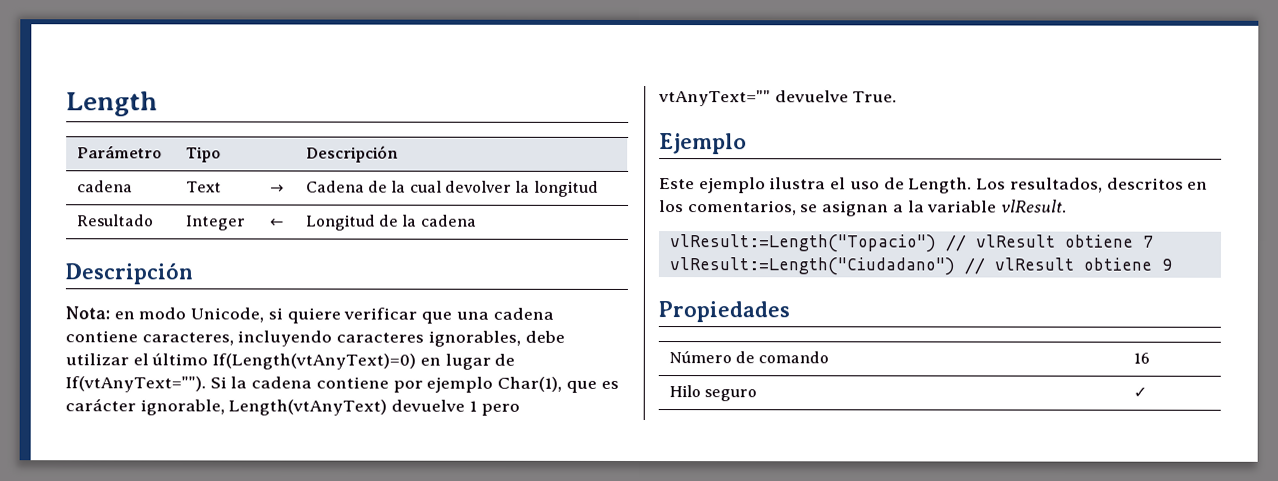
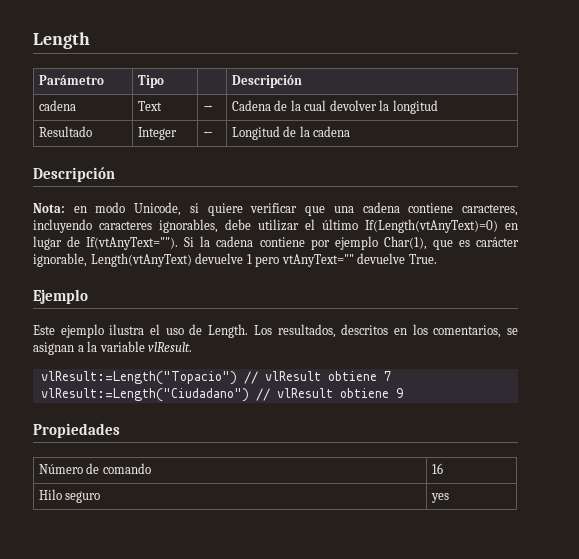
- Hilo seguro | ✓
+ Hilo seguro | yes

